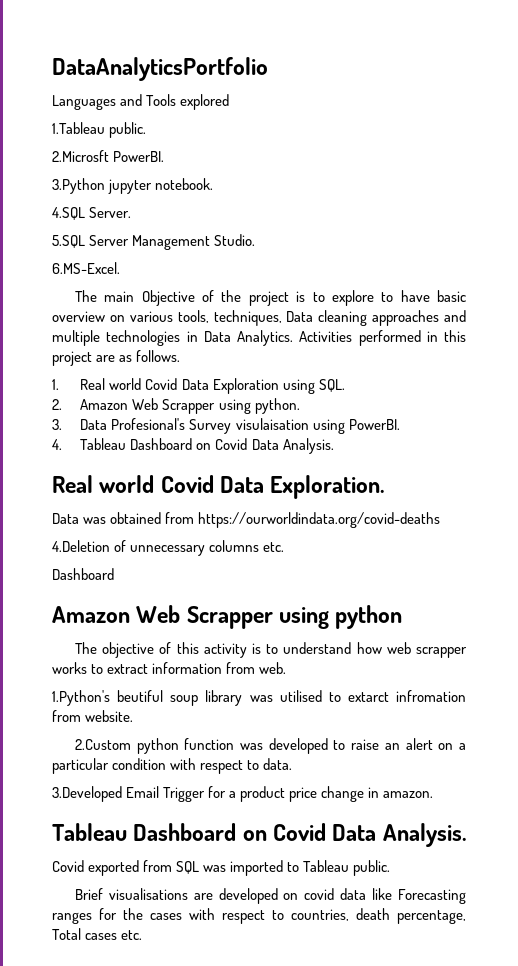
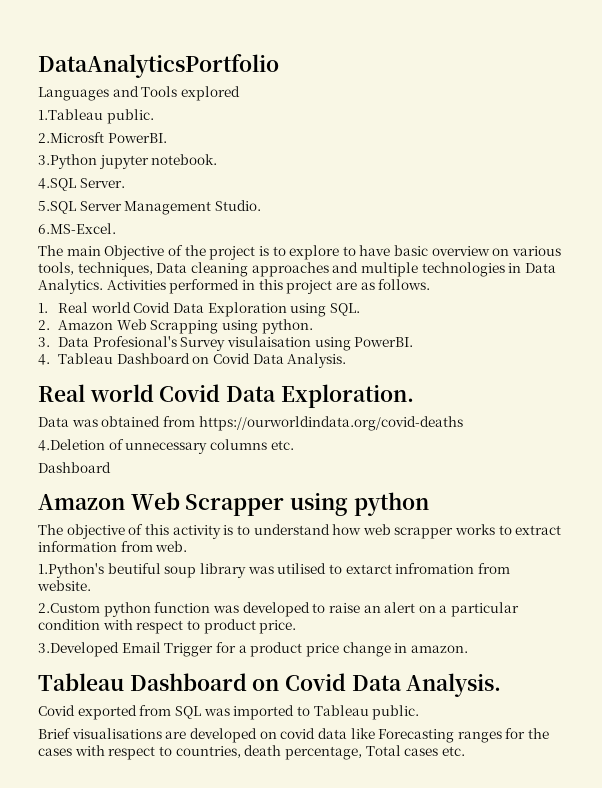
- 2. Amazon Web Scrapper using python.
+ 2. Amazon Web Scrapping using python.
- 2.Custom python function was developed to raise an alert on a particular condition with respect to data.
+ 2.Custom python function was developed to raise an alert on a particular condition with respect to product price.

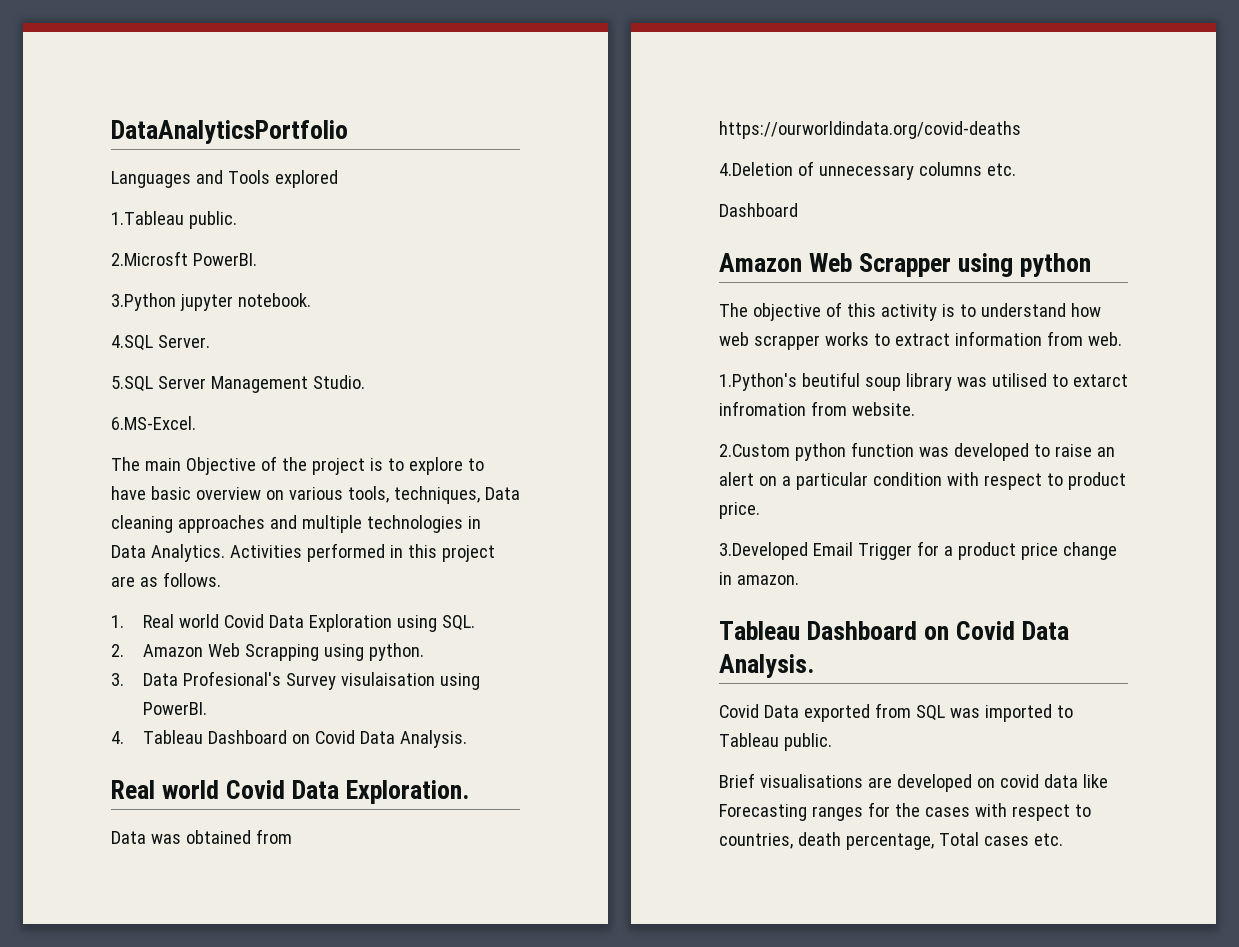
- Covid exported from SQL was imported to Tableau public.
+ Covid Data exported from SQL was imported to Tableau public.

